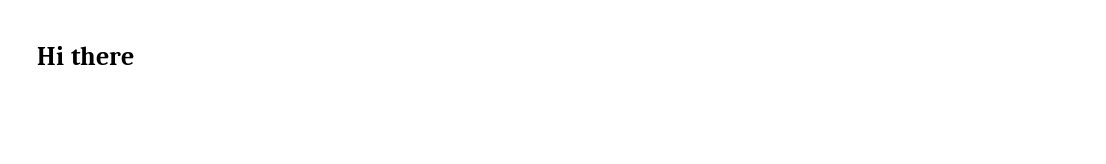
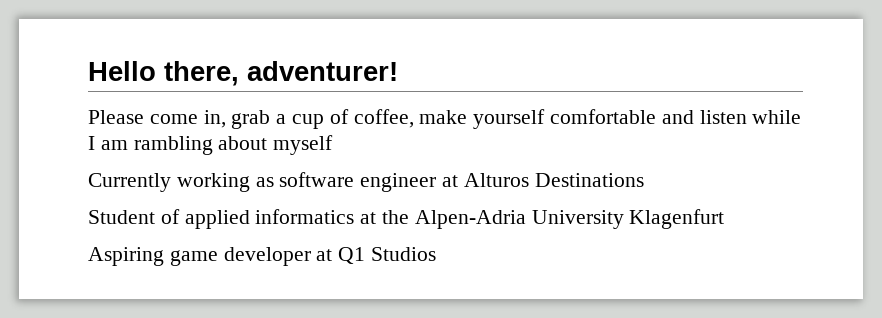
- Hi there
+ Hello there, adventurer!
+ Please come in, grab a cup of coffee, make yourself comfortable and listen while I am rambling about myself
+ Currently working as software engineer at Alturos Destinations
+ Student of applied informatics at the Alpen-Adria University Klagenfurt
+ Aspiring game developer at Q1 Studios

